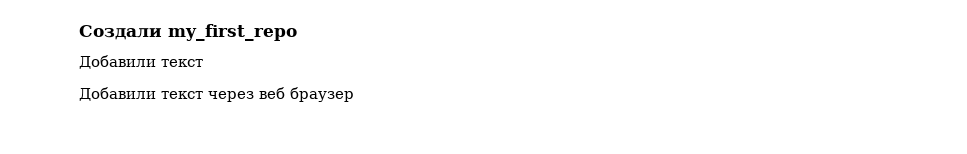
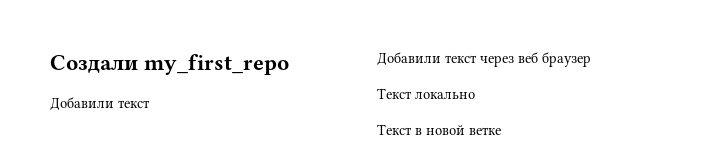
+ Текст локально
+ Текст в новой ветке

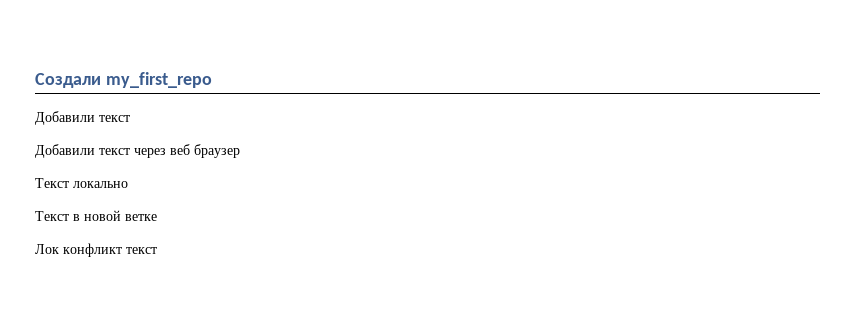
+ Лок конфликт текст

